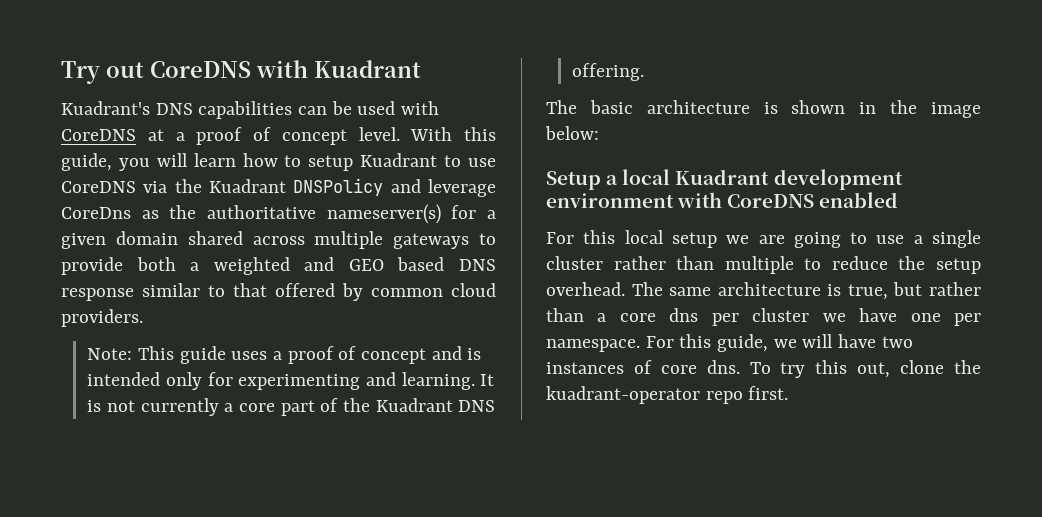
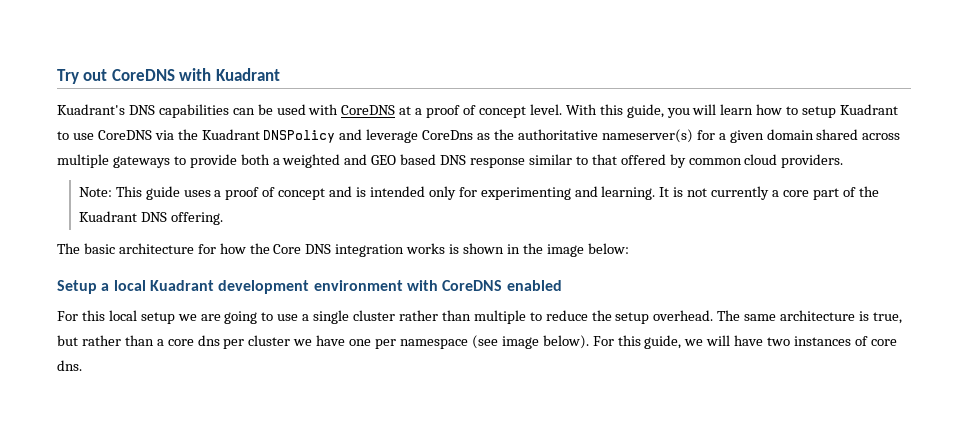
- The basic architecture is shown in the image below:
+ The basic architecture for how the Core DNS integration works is shown in the image below:
- The same architecture is true, but rather than a core dns per cluster we have one per namespace.
+ The same architecture is true, but rather than a core dns per cluster we have one per namespace (see image below).
- To try this out, clone the kuadrant-operator repo first.

